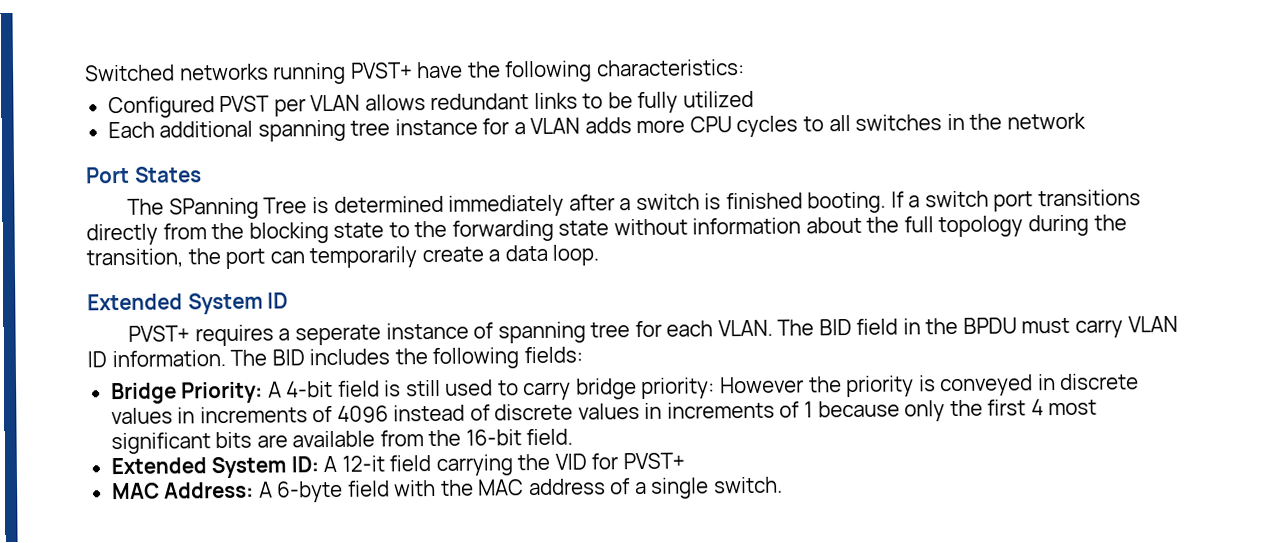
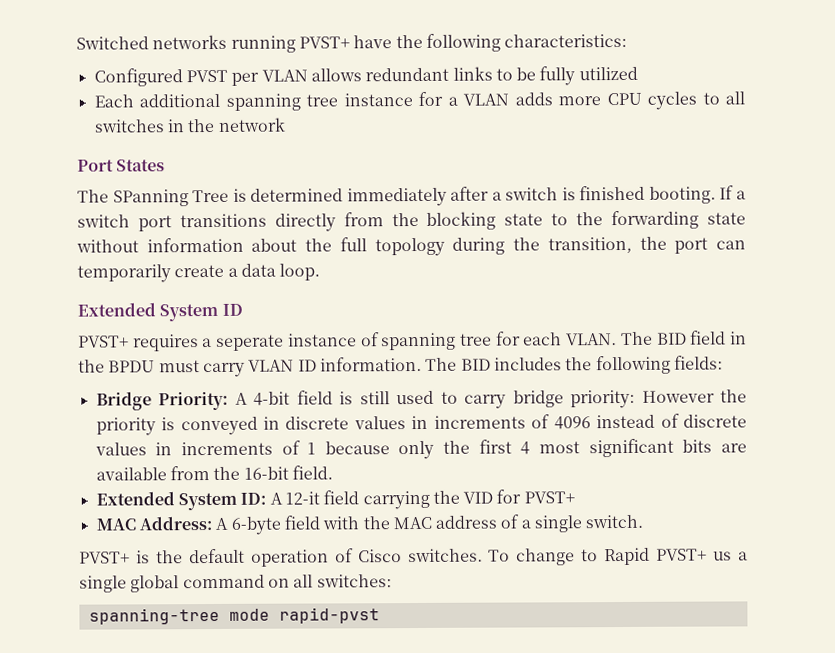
+ PVST+ is the default operation of Cisco switches. To change to Rapid PVST+ us a single global command on all switches:
+ spanning-tree mode rapid-pvst

